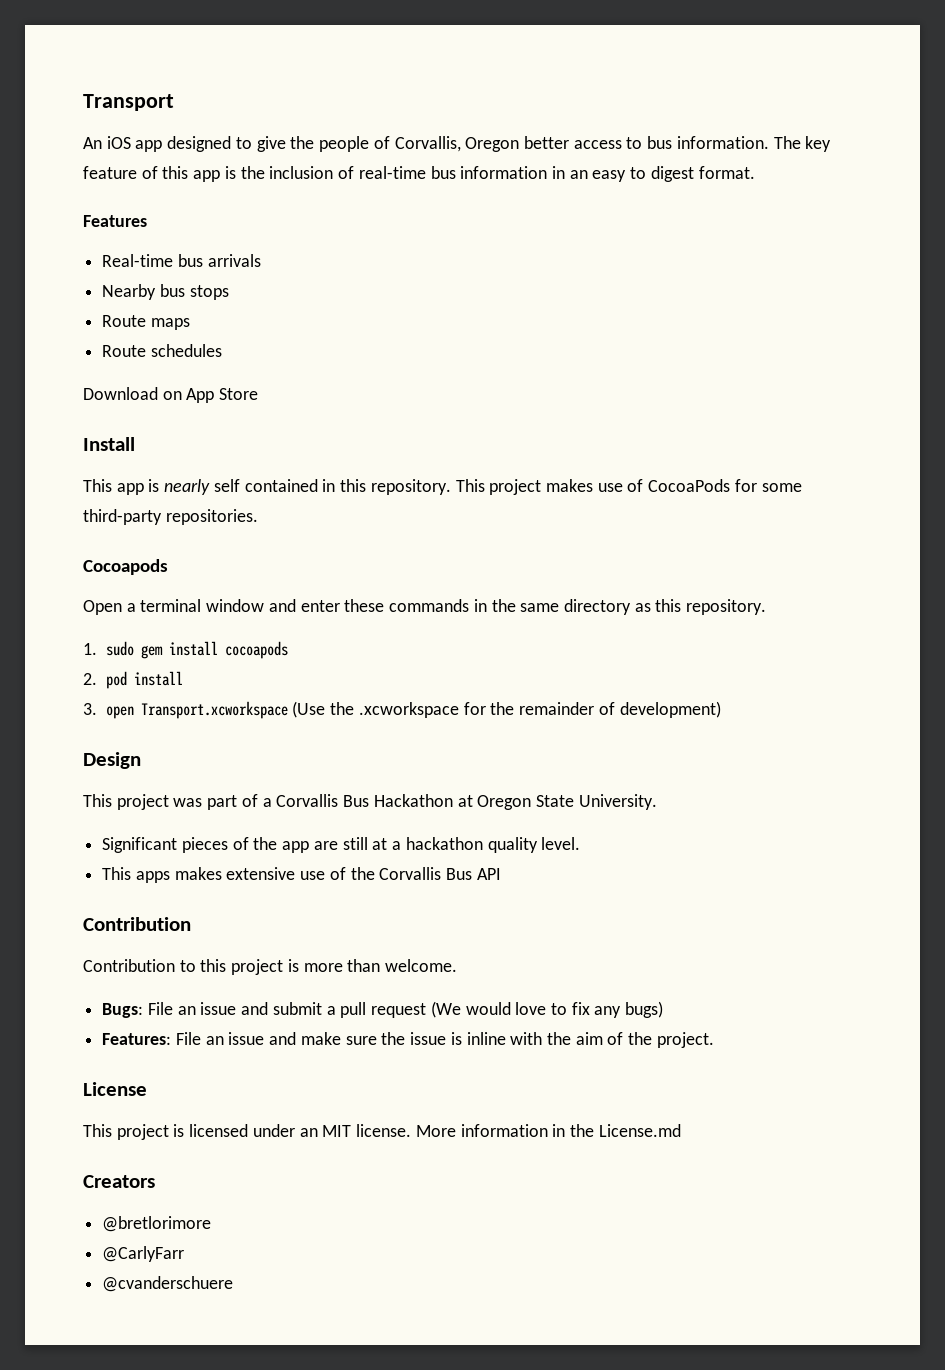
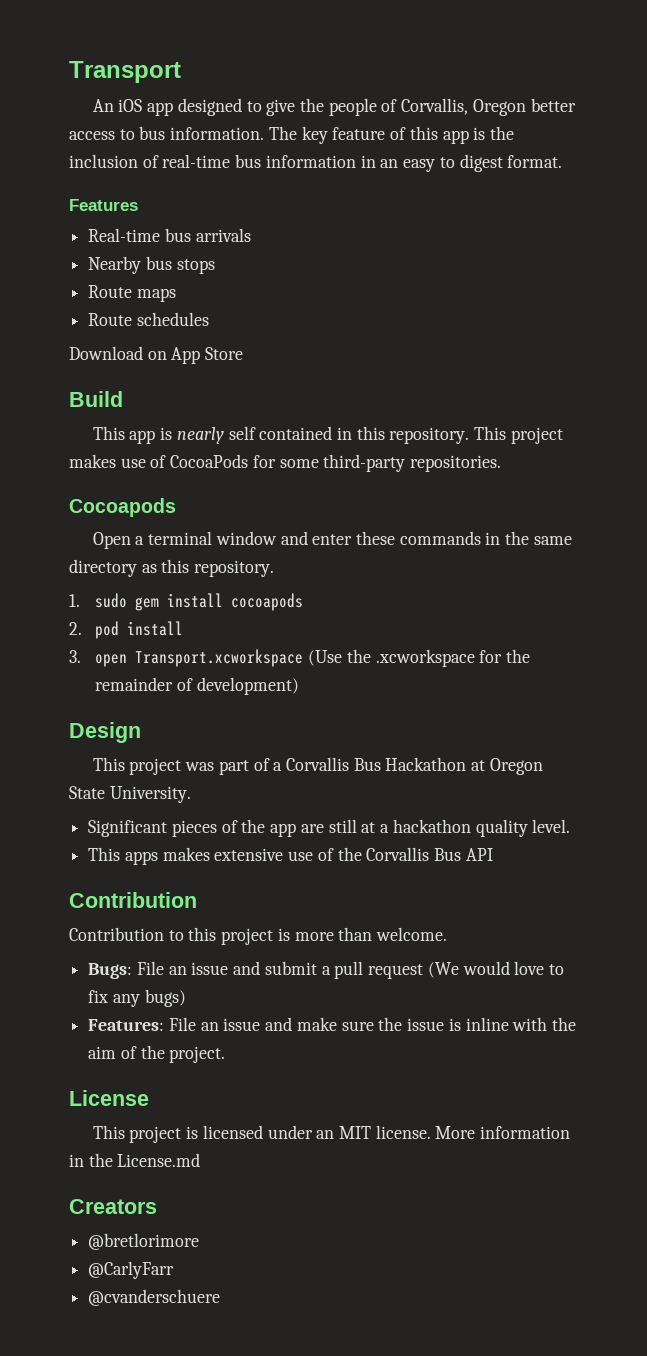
- Install
+ Build

